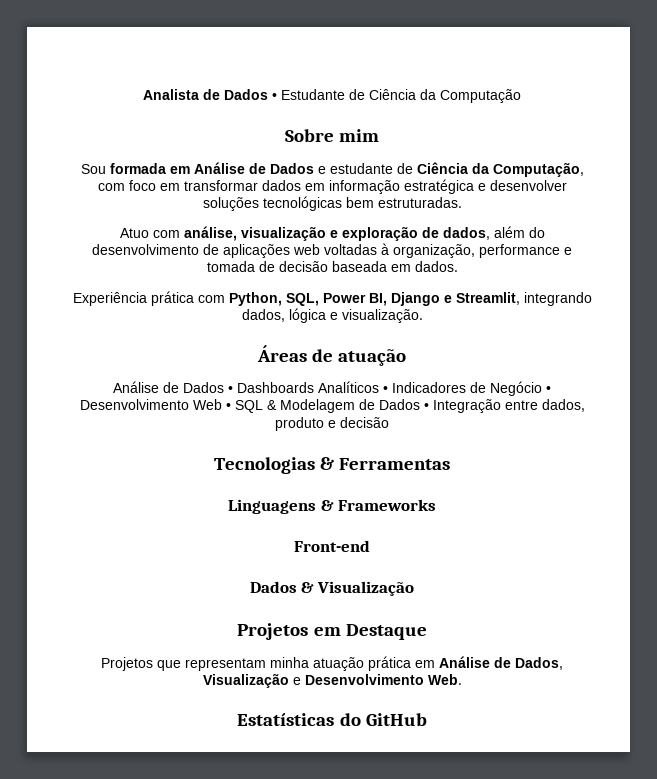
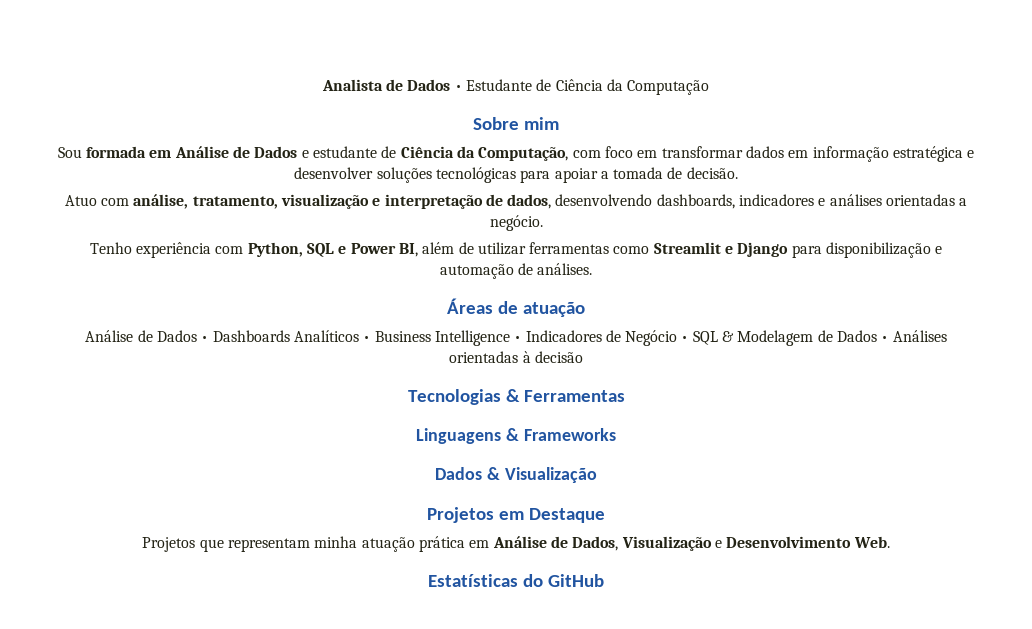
- Sou formada em Análise de Dados e estudante de Ciência da Computação, com foco em transformar dados em informação estratégica e desenvolver soluções tecnológicas bem estruturadas.
+ Sou formada em Análise de Dados e estudante de Ciência da Computação, com foco em transformar dados em informação estratégica e desenvolver soluções tecnológicas para apoiar a tomada de decisão.
- Atuo com análise, visualização e exploração de dados, além do desenvolvimento de aplicações web voltadas à organização, performance e tomada de decisão baseada em dados.
- Experiência prática com Python, SQL, Power BI, Django e Streamlit, integrando dados, lógica e visualização.
+ Atuo com análise, tratamento, visualização e interpretação de dados, desenvolvendo dashboards, indicadores e análises orientadas a negócio.
+ Tenho experiência com Python, SQL e Power BI, além de utilizar ferramentas como Streamlit e Django para disponibilização e automação de análises.
- Análise de Dados • Dashboards Analíticos • Indicadores de Negócio • Desenvolvimento Web • SQL & Modelagem de Dados • Integração entre dados, produto e decisão
+ Análise de Dados • Dashboards Analíticos • Business Intelligence • Indicadores de Negócio • SQL & Modelagem de Dados • Análises orientadas à decisão
- Front-end

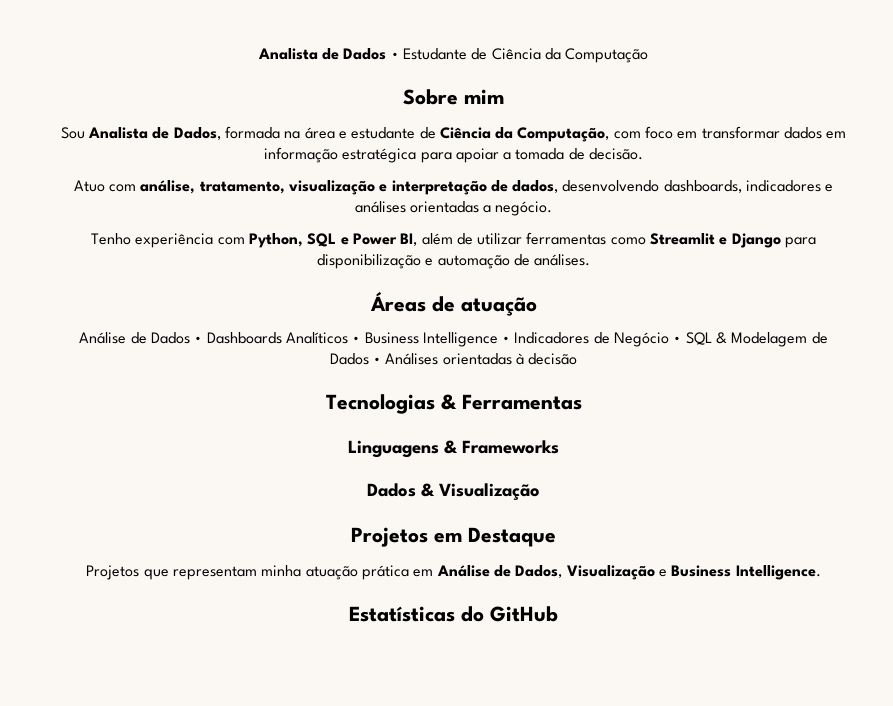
- Sou formada em Análise de Dados e estudante de Ciência da Computação, com foco em transformar dados em informação estratégica e desenvolver soluções tecnológicas para apoiar a tomada de decisão.
+ Sou Analista de Dados, formada na área e estudante de Ciência da Computação, com foco em transformar dados em informação estratégica para apoiar a tomada de decisão.
- Projetos que representam minha atuação prática em Análise de Dados, Visualização e Desenvolvimento Web.
+ Projetos que representam minha atuação prática em Análise de Dados, Visualização e Business Intelligence.

